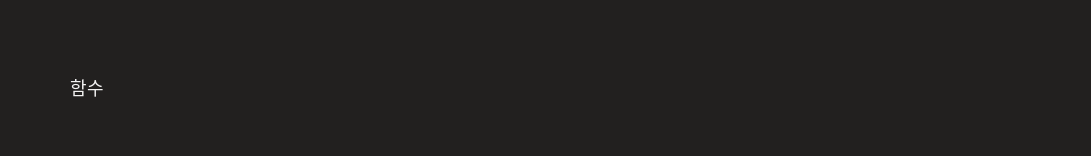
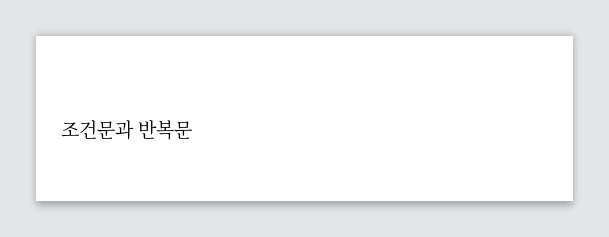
- 함수
+ 조건문과 반복문

